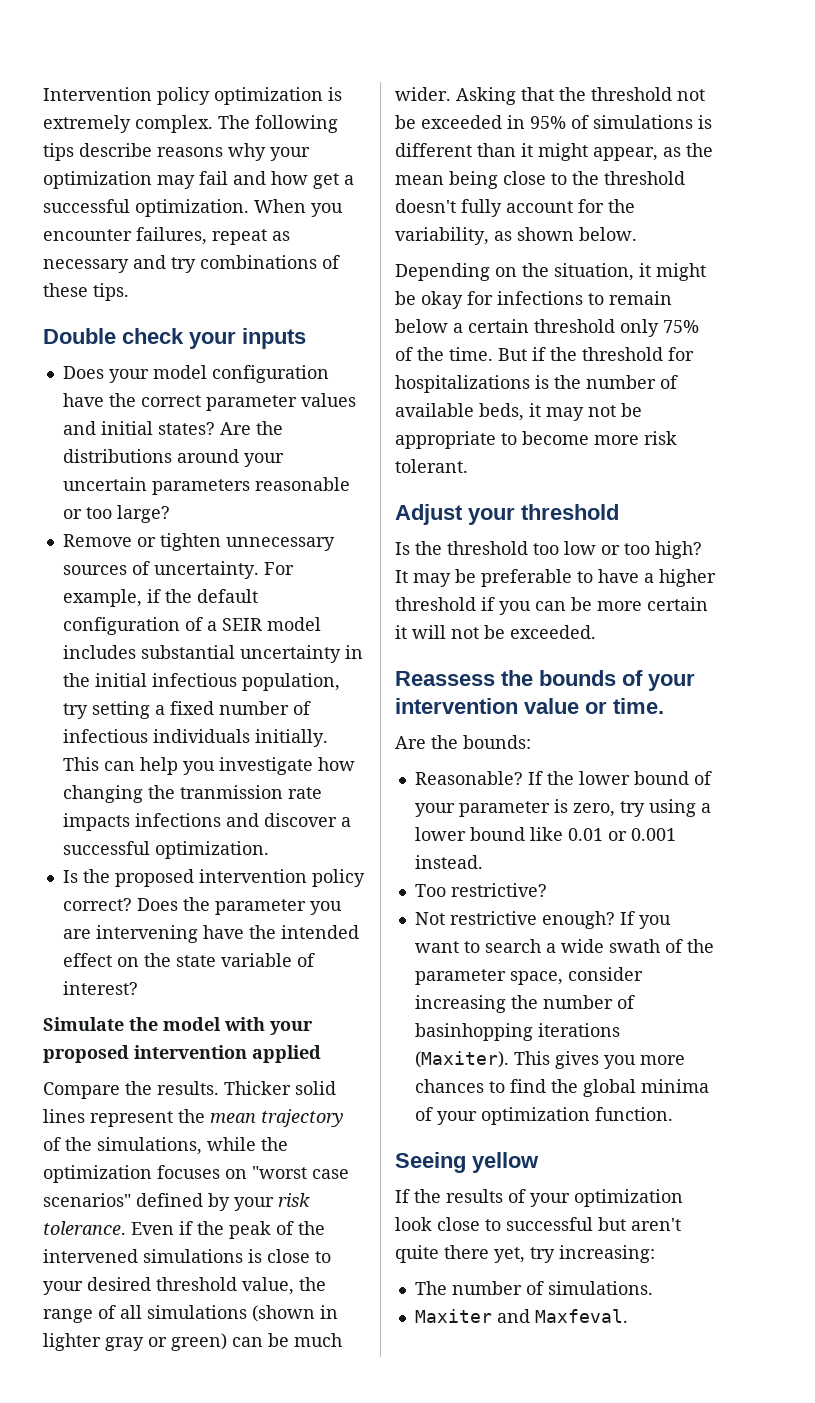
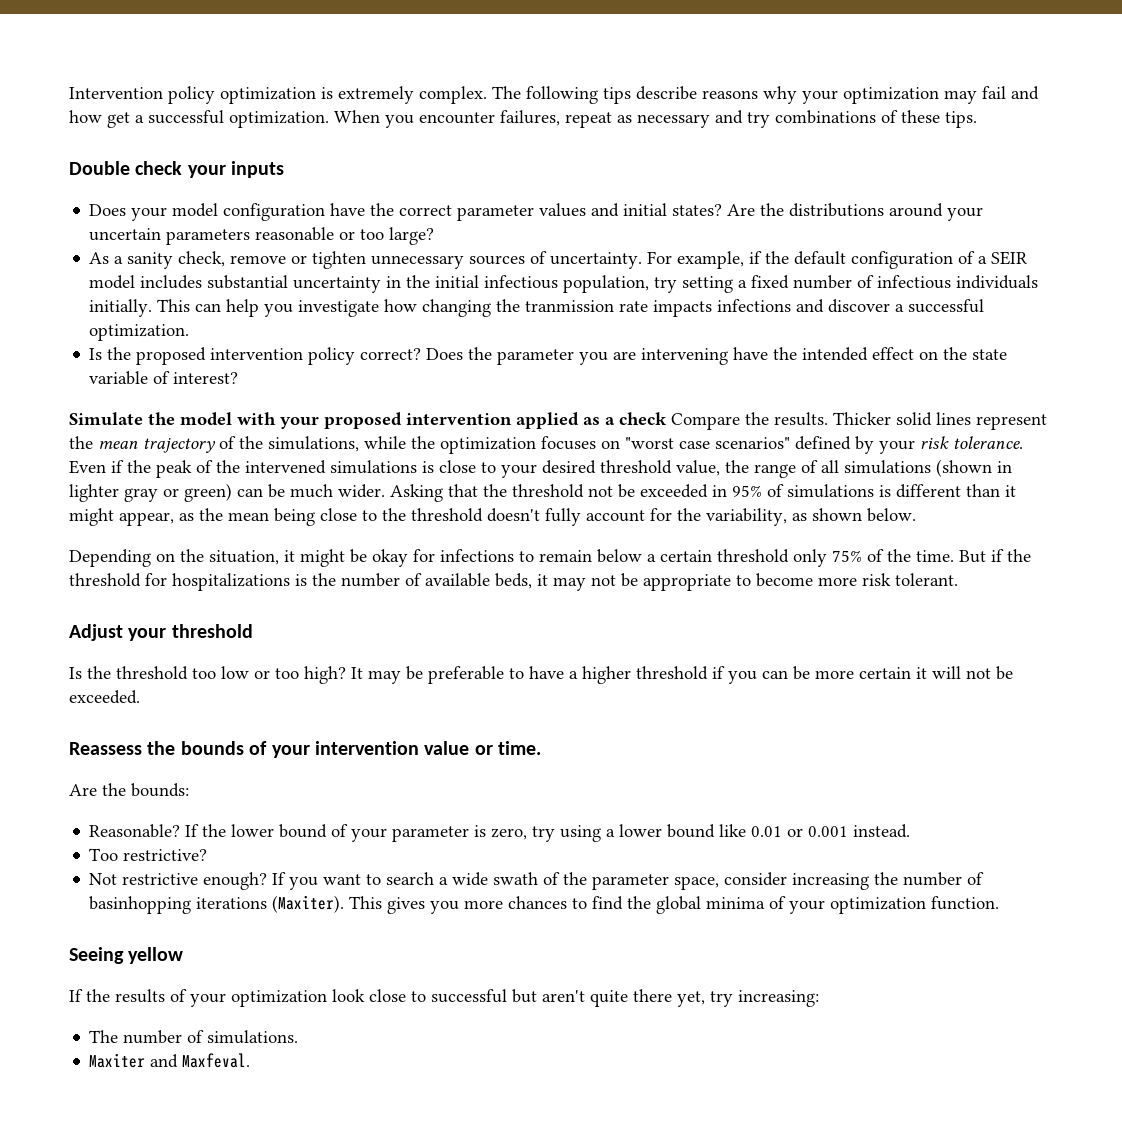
- Remove or tighten unnecessary sources of uncertainty.
+ As a sanity check, remove or tighten unnecessary sources of uncertainty.
- Simulate the model with your proposed intervention applied
- Compare the results.
+ Simulate the model with your proposed intervention applied as a check Compare the results.

